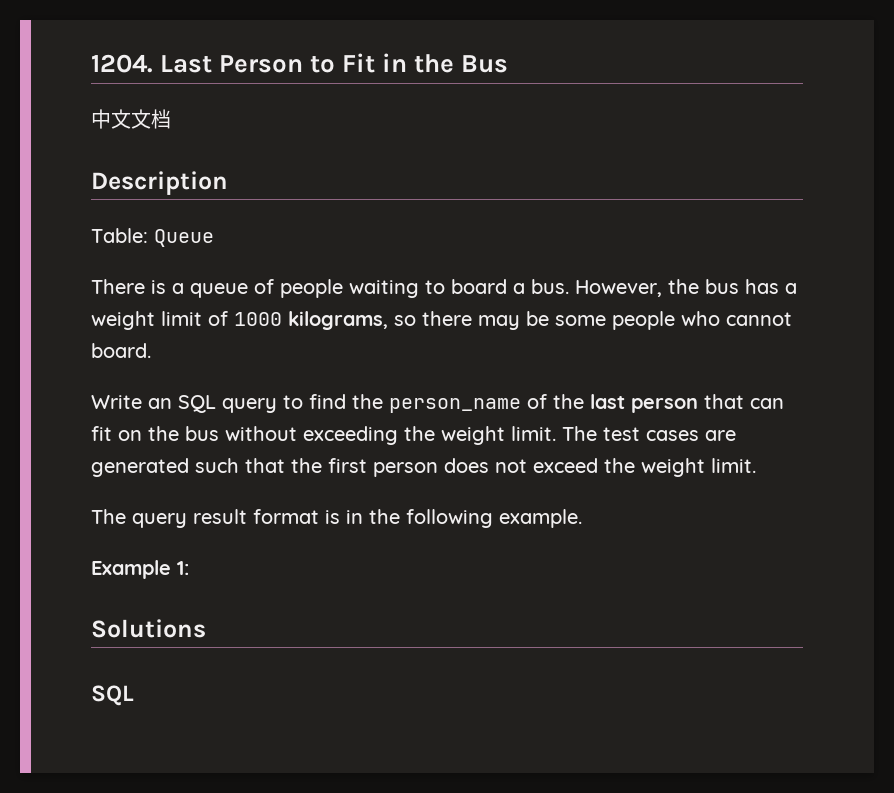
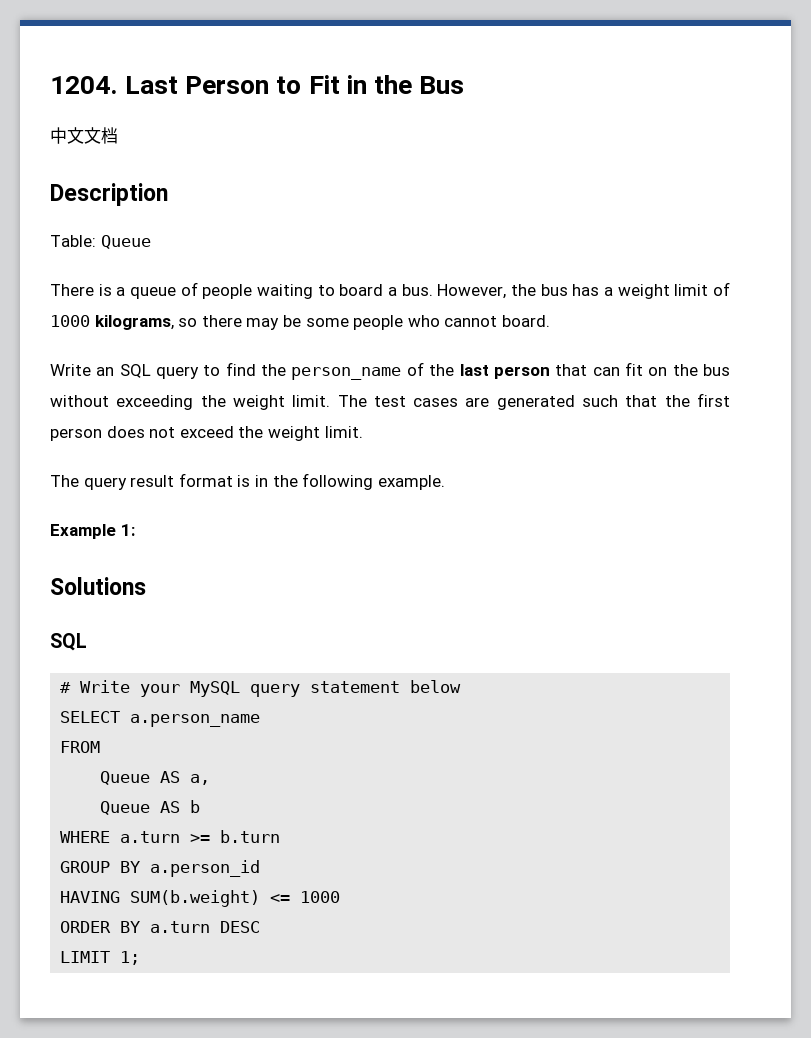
+ # Write your MySQL query statement below
+ SELECT a.person_name
+ FROM
+ Queue AS a,
+ Queue AS b
+ WHERE a.turn >= b.turn
+ GROUP BY a.person_id
+ HAVING SUM(b.weight) <= 1000
+ ORDER BY a.turn DESC
+ LIMIT 1;

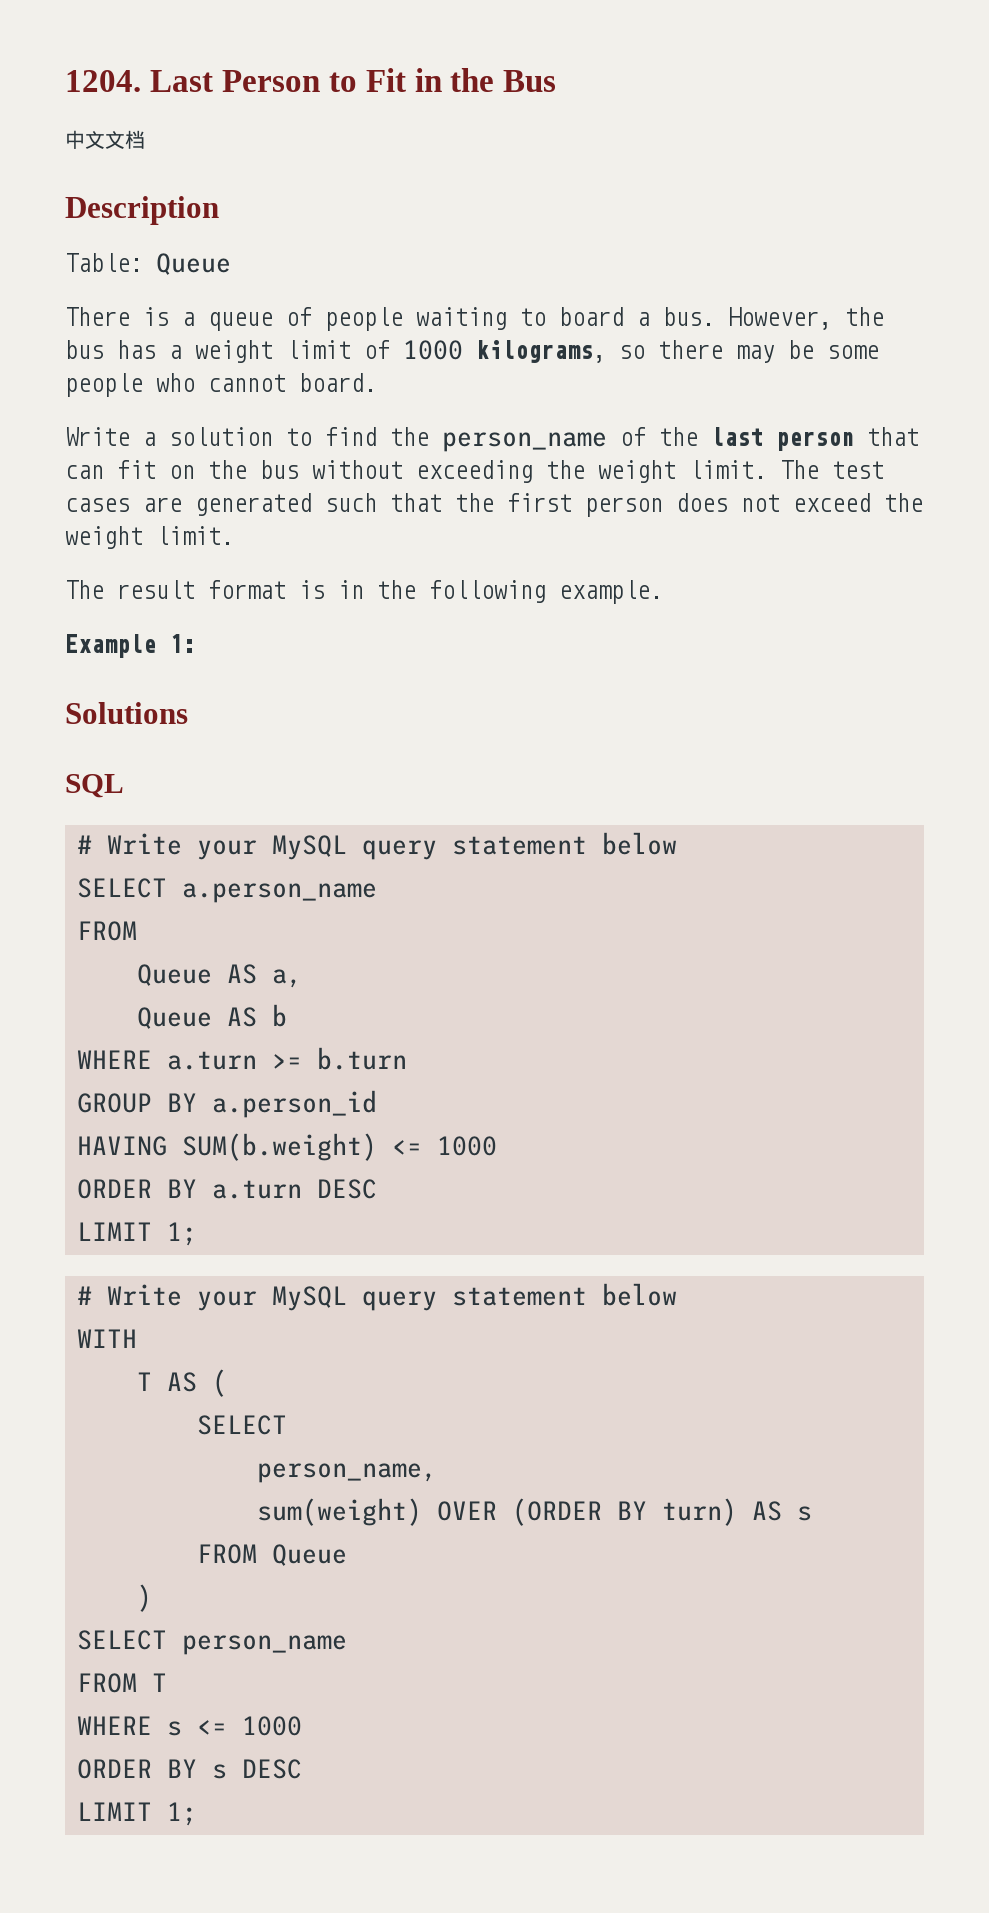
- Write an SQL query to find the person_name of the last person that can fit on the bus without exceeding the weight limit.
+ Write a solution to find the person_name of the last person that can fit on the bus without exceeding the weight limit.
- The query result format is in the following example.
+ The result format is in the following example.
  ORDER BY a.turn DESC
+ LIMIT 1;
+ # Write your MySQL query statement below
+ WITH
+ T AS (
+ SELECT
+ person_name,
+ sum(weight) OVER (ORDER BY turn) AS s
+ FROM Queue
+ )
+ SELECT person_name
+ FROM T
+ WHERE s <= 1000
+ ORDER BY s DESC

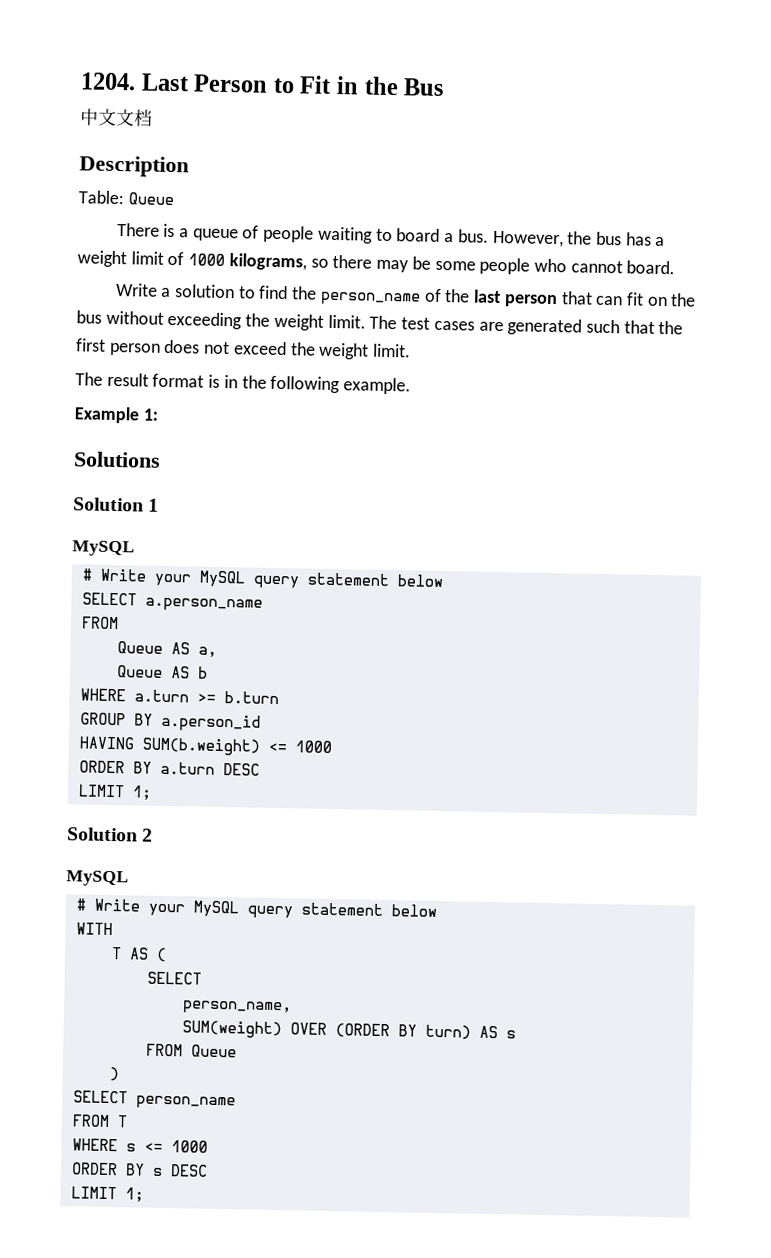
- SQL
+ Solution 1
+ MySQL
+ Solution 2
+ MySQL
- sum(weight) OVER (ORDER BY turn) AS s
+ SUM(weight) OVER (ORDER BY turn) AS s

